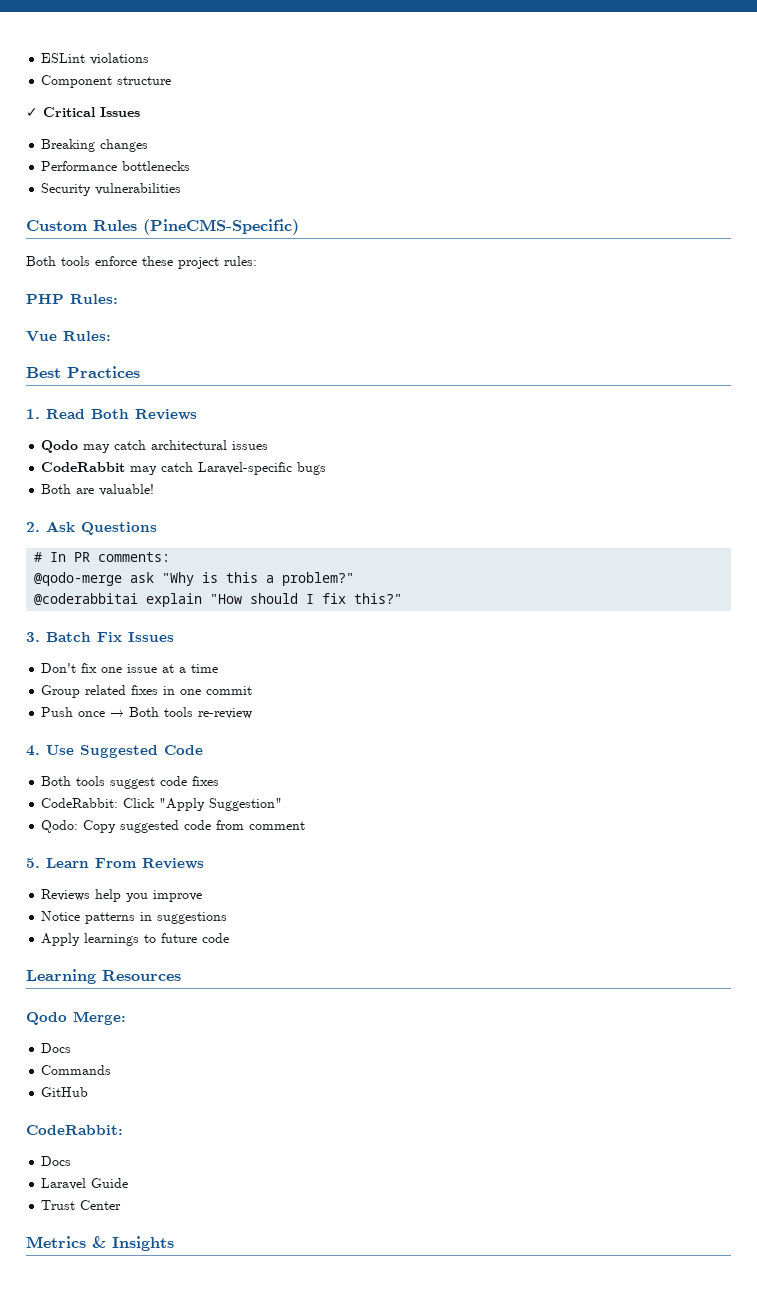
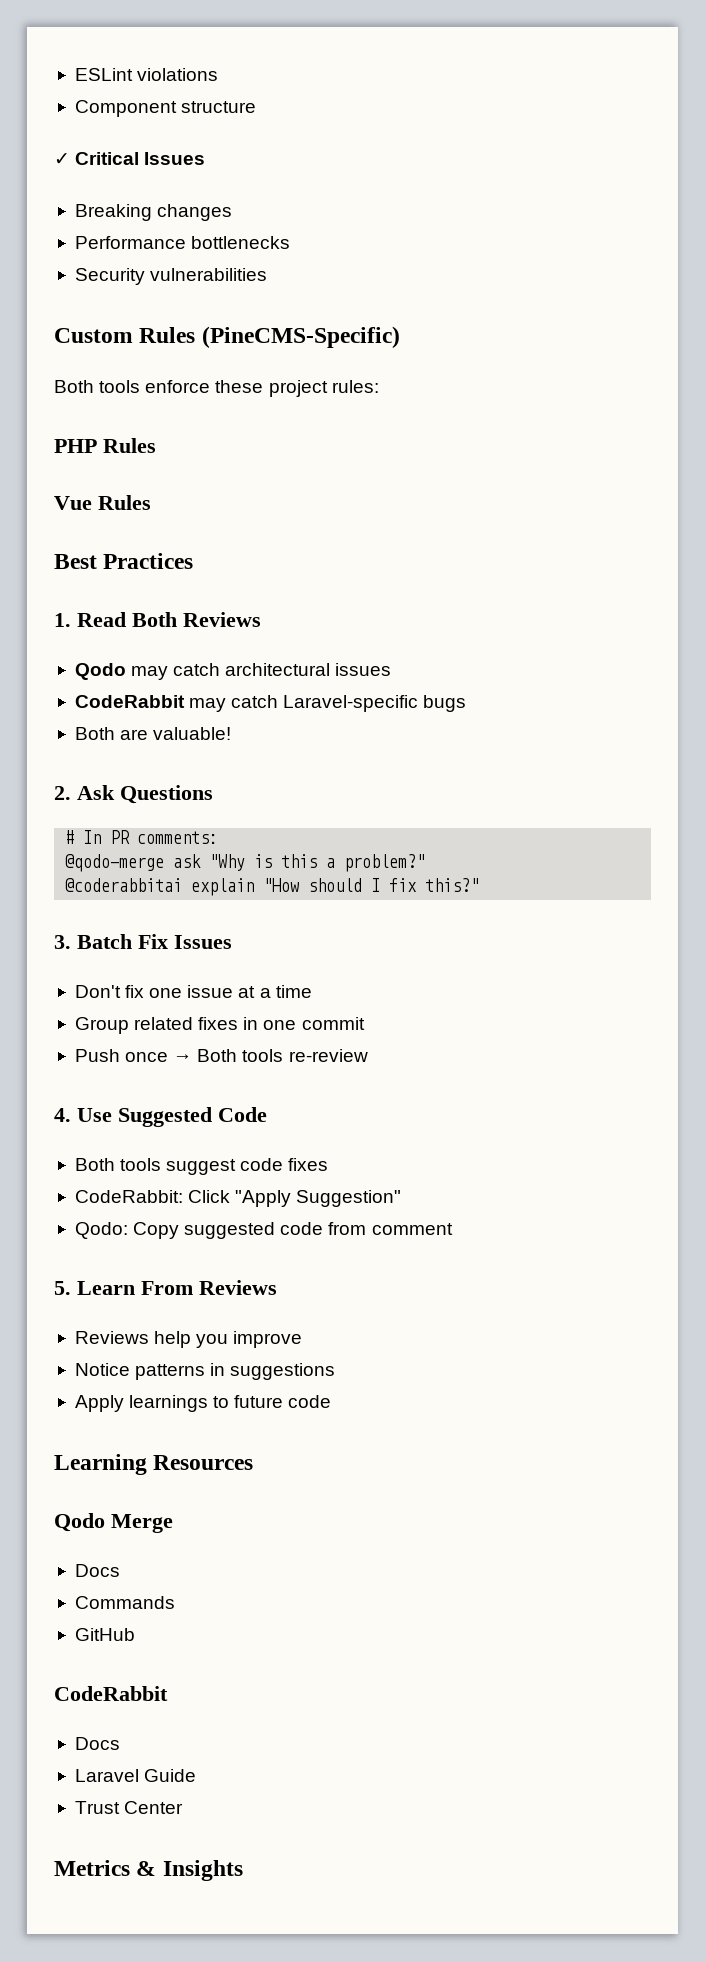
- PHP Rules:
+ PHP Rules
- Vue Rules:
+ Vue Rules
- Qodo Merge:
+ Qodo Merge
  GitHub
- CodeRabbit:
+ CodeRabbit

